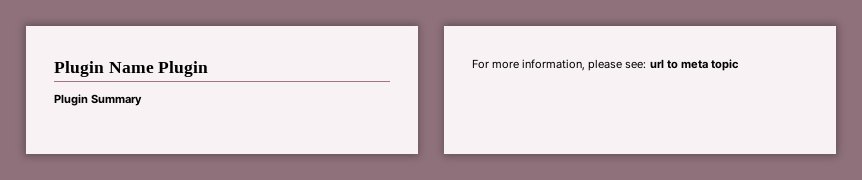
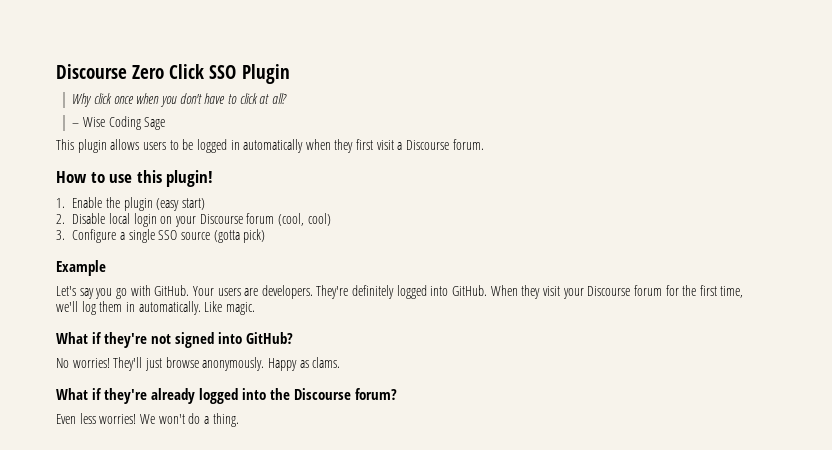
- Plugin Name Plugin
- Plugin Summary
- For more information, please see: url to meta topic
+ Discourse Zero Click SSO Plugin
+ Why click once when you don't have to click at all?
+ – Wise Coding Sage
+ This plugin allows users to be logged in automatically when they first visit a Discourse forum.
+ How to use this plugin!
+ 1. Enable the plugin (easy start)
+ 2. Disable local login on your Discourse forum (cool, cool)
+ 3. Configure a single SSO source (gotta pick)
+ Example
+ Let's say you go with GitHub. Your users are developers. They're definitely logged into GitHub. When they visit your Discourse forum for the first time, we'll log them in automatically. Like magic.
+ What if they're not signed into GitHub?
+ No worries! They'll just browse anonymously. Happy as clams.
+ What if they're already logged into the Discourse forum?
+ Even less worries! We won't do a thing.

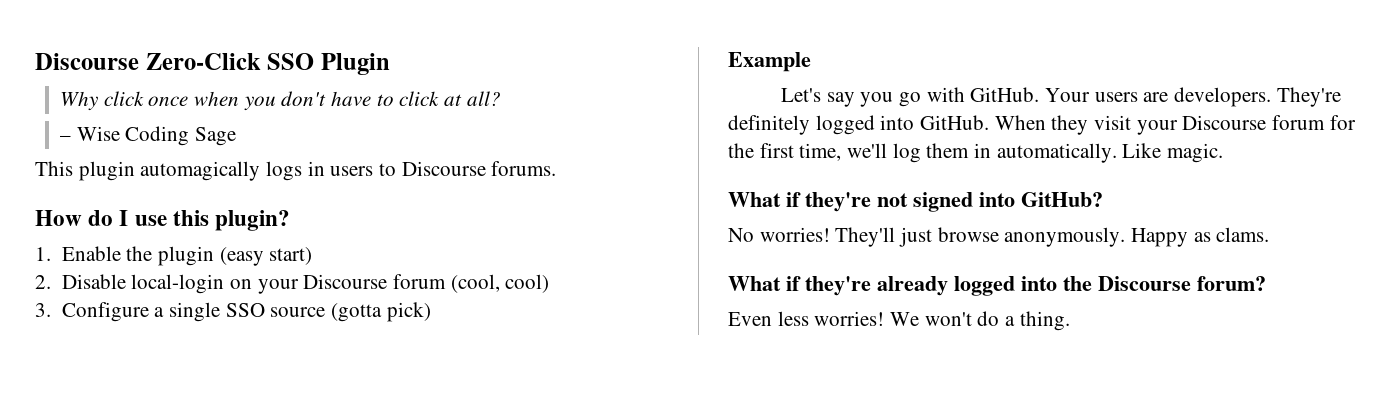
- Discourse Zero Click SSO Plugin
+ Discourse Zero-Click SSO Plugin
- This plugin allows users to be logged in automatically when they first visit a Discourse forum.
+ This plugin automagically logs in users to Discourse forums.
- How to use this plugin!
+ How do I use this plugin?
- 2. Disable local login on your Discourse forum (cool, cool)
+ 2. Disable local-login on your Discourse forum (cool, cool)

